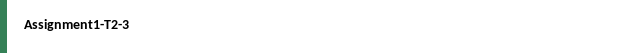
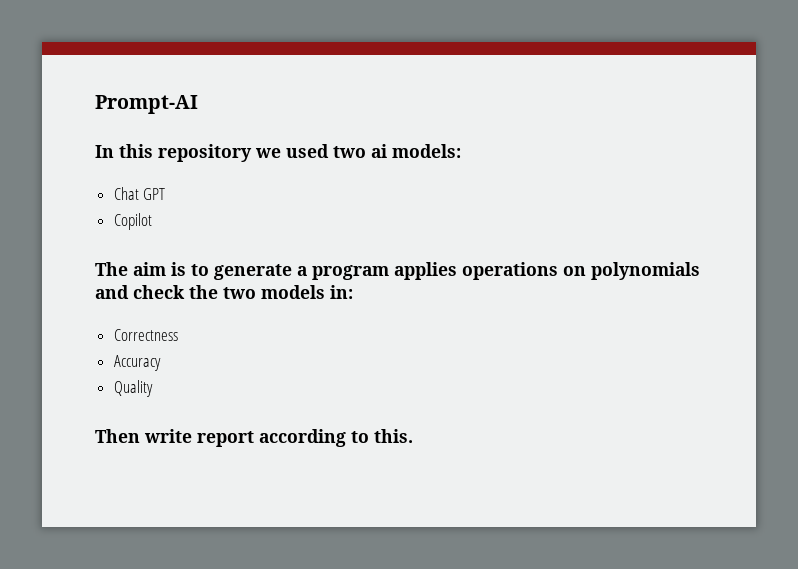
- Assignment1-T2-3
+ Prompt-AI
+ In this repository we used two ai models:
+ Chat GPT
+ Copilot
+ The aim is to generate a program applies operations on polynomials and check the two models in:
+ Correctness
+ Accuracy
+ Quality
+ Then write report according to this.

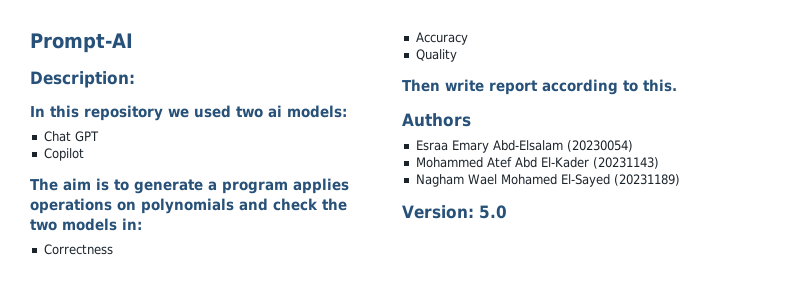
+ Description:
+ Authors
+ Esraa Emary Abd-Elsalam (20230054)
+ Mohammed Atef Abd El-Kader (20231143)
+ Nagham Wael Mohamed El-Sayed (20231189)
+ Version: 5.0

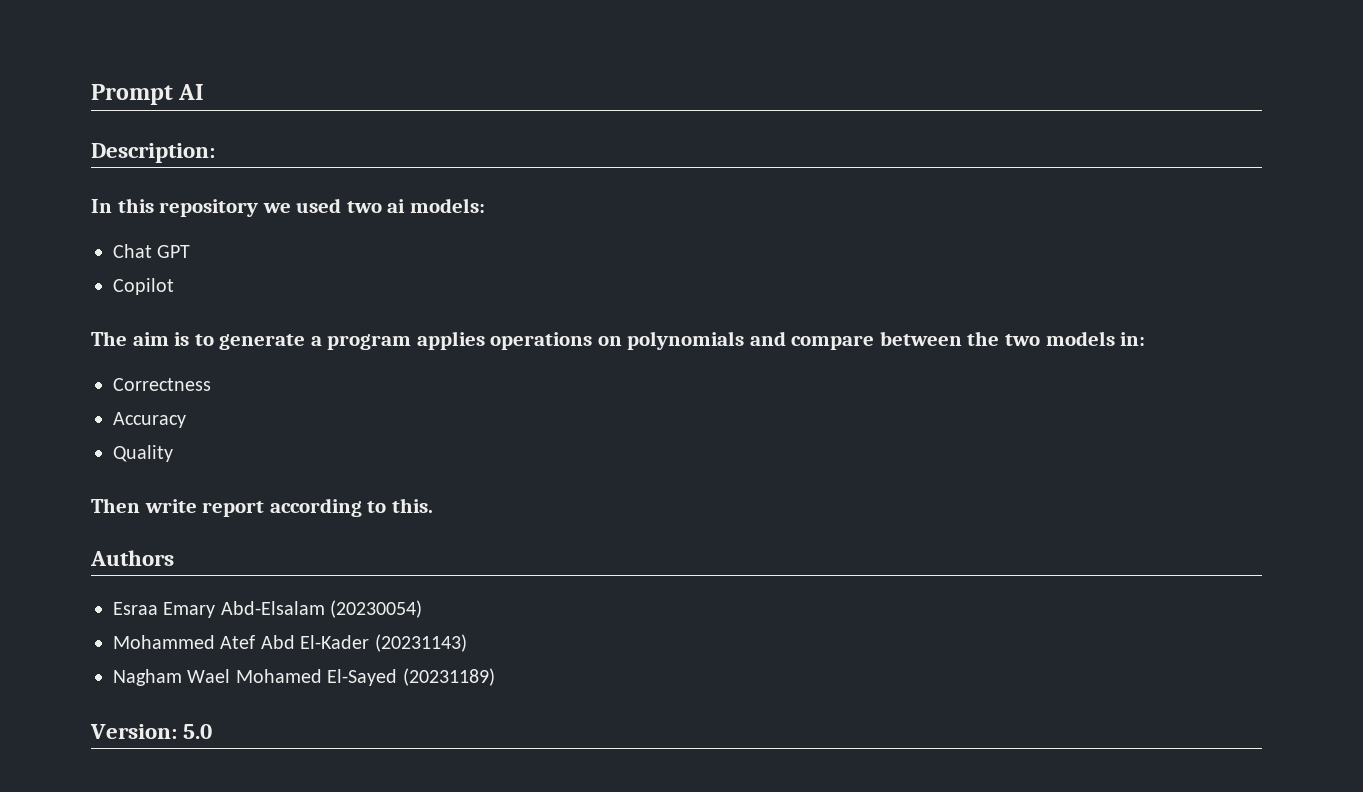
- Prompt-AI
+ Prompt AI
- The aim is to generate a program applies operations on polynomials and check the two models in:
+ The aim is to generate a program applies operations on polynomials and compare between the two models in:

